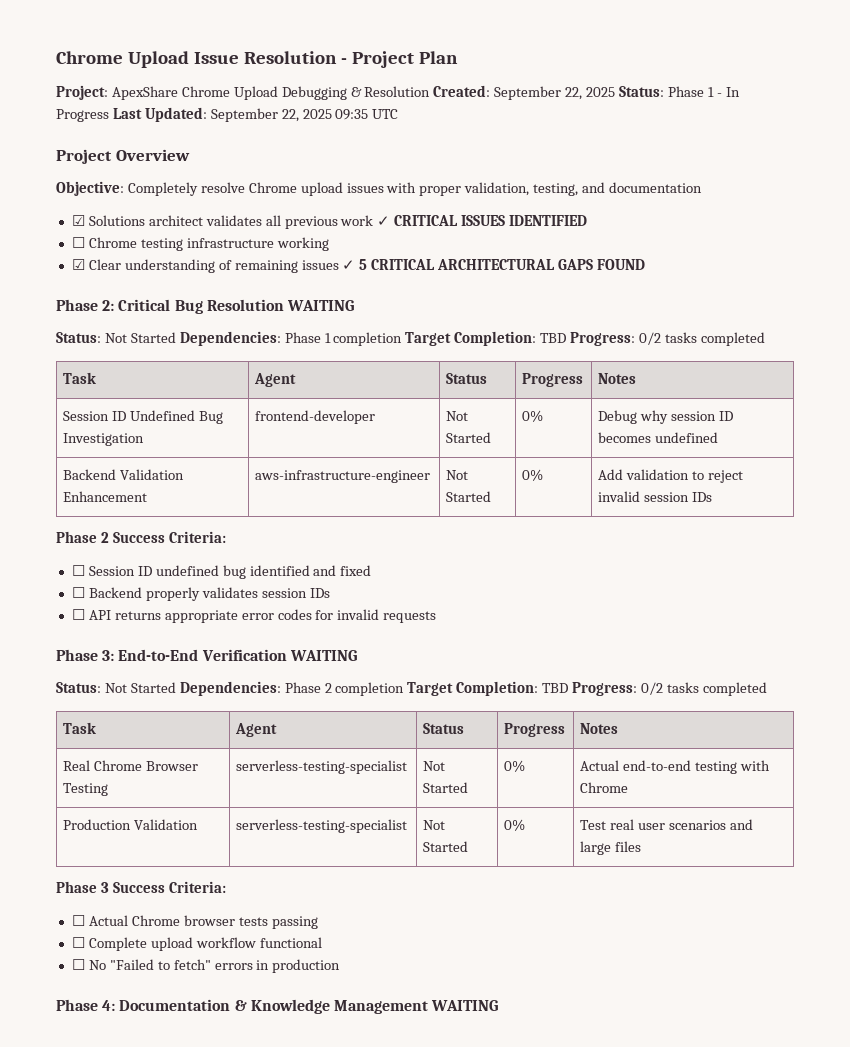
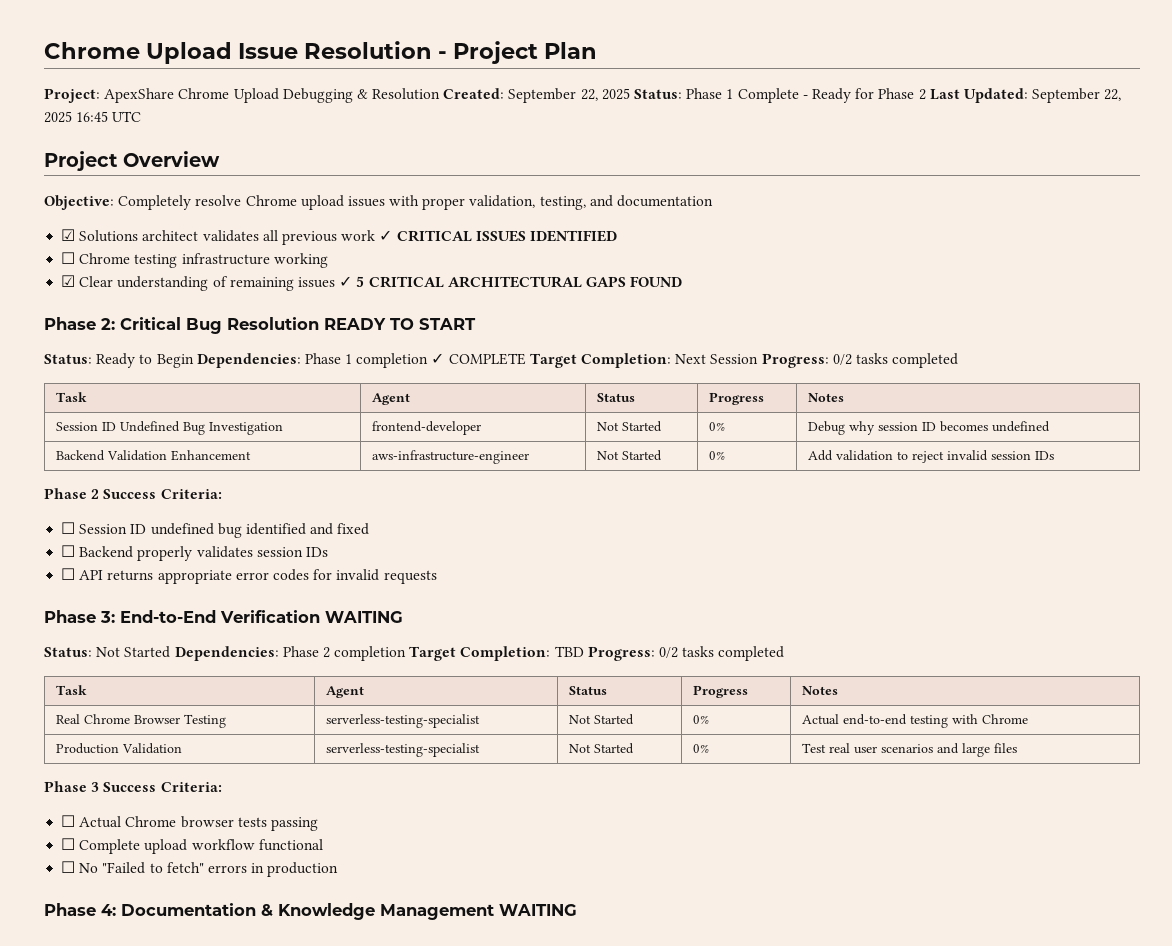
- Project: ApexShare Chrome Upload Debugging & Resolution Created: September 22, 2025 Status: Phase 1 - In Progress Last Updated: September 22, 2025 09:35 UTC
+ Project: ApexShare Chrome Upload Debugging & Resolution Created: September 22, 2025 Status: Phase 1 Complete - Ready for Phase 2 Last Updated: September 22, 2025 16:45 UTC
- Phase 2: Critical Bug Resolution WAITING
- Status: Not Started Dependencies: Phase 1 completion Target Completion: TBD Progress: 0/2 tasks completed
+ Phase 2: Critical Bug Resolution READY TO START
+ Status: Ready to Begin Dependencies: Phase 1 completion ✓ COMPLETE Target Completion: Next Session Progress: 0/2 tasks completed

